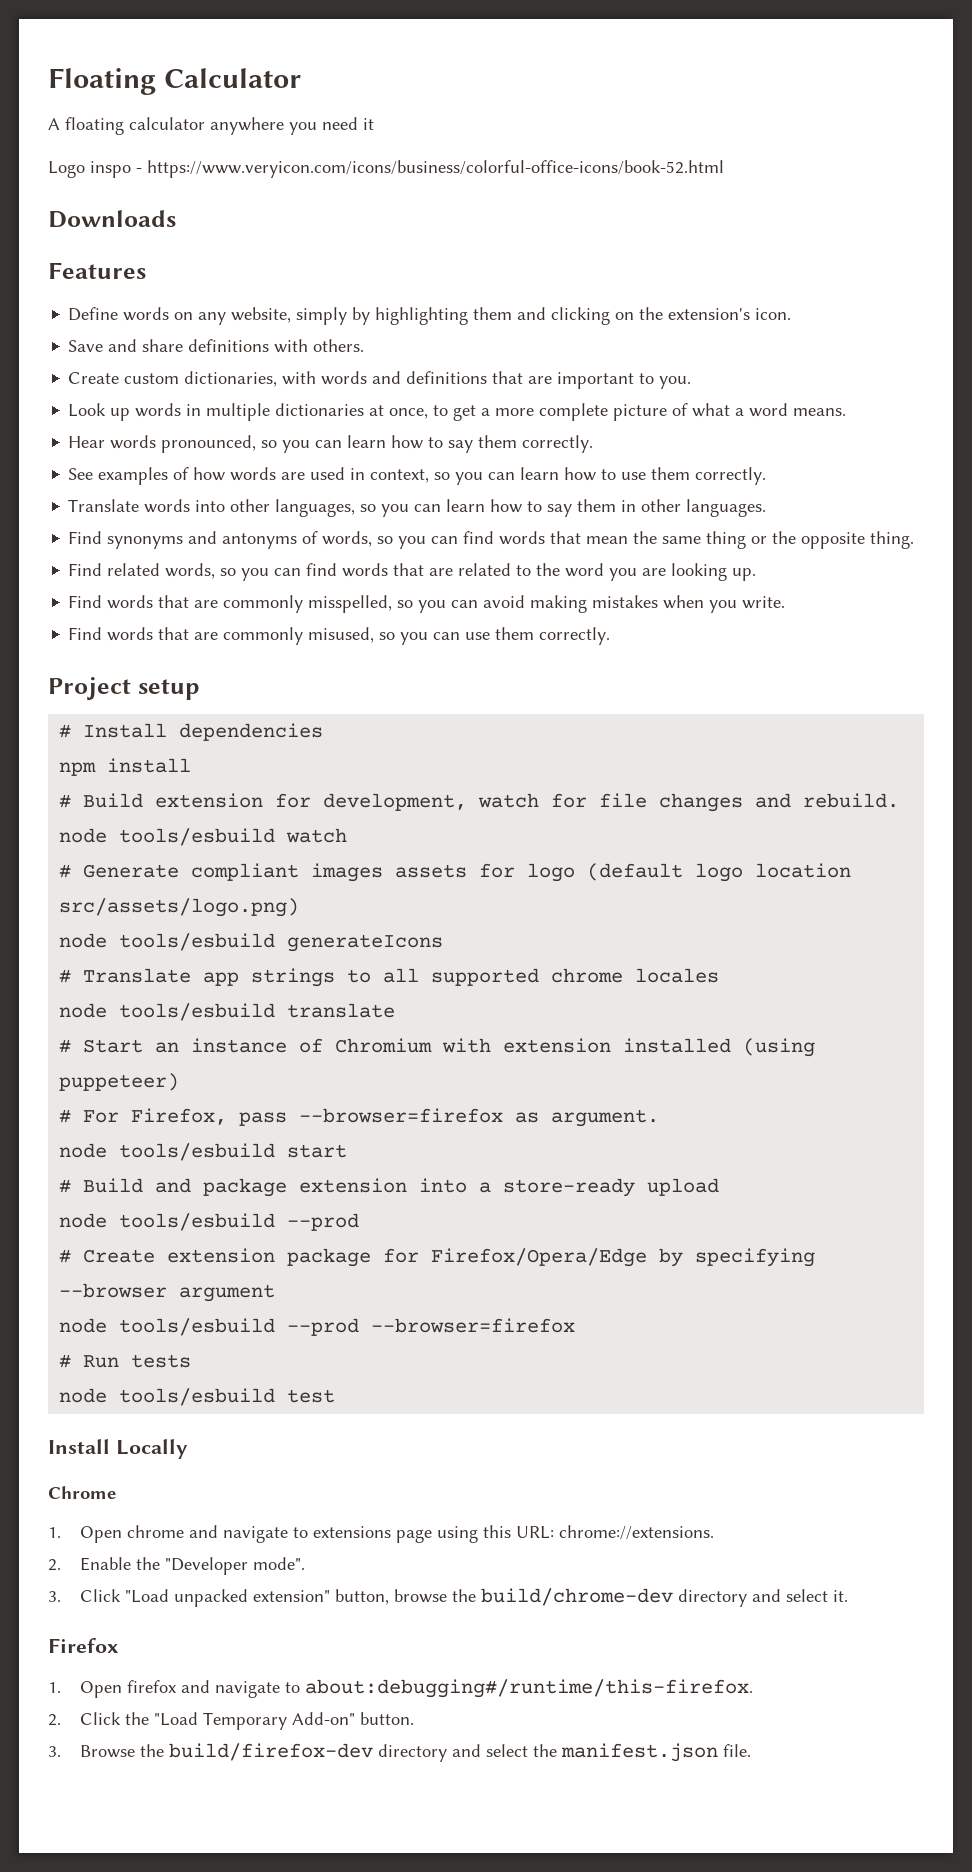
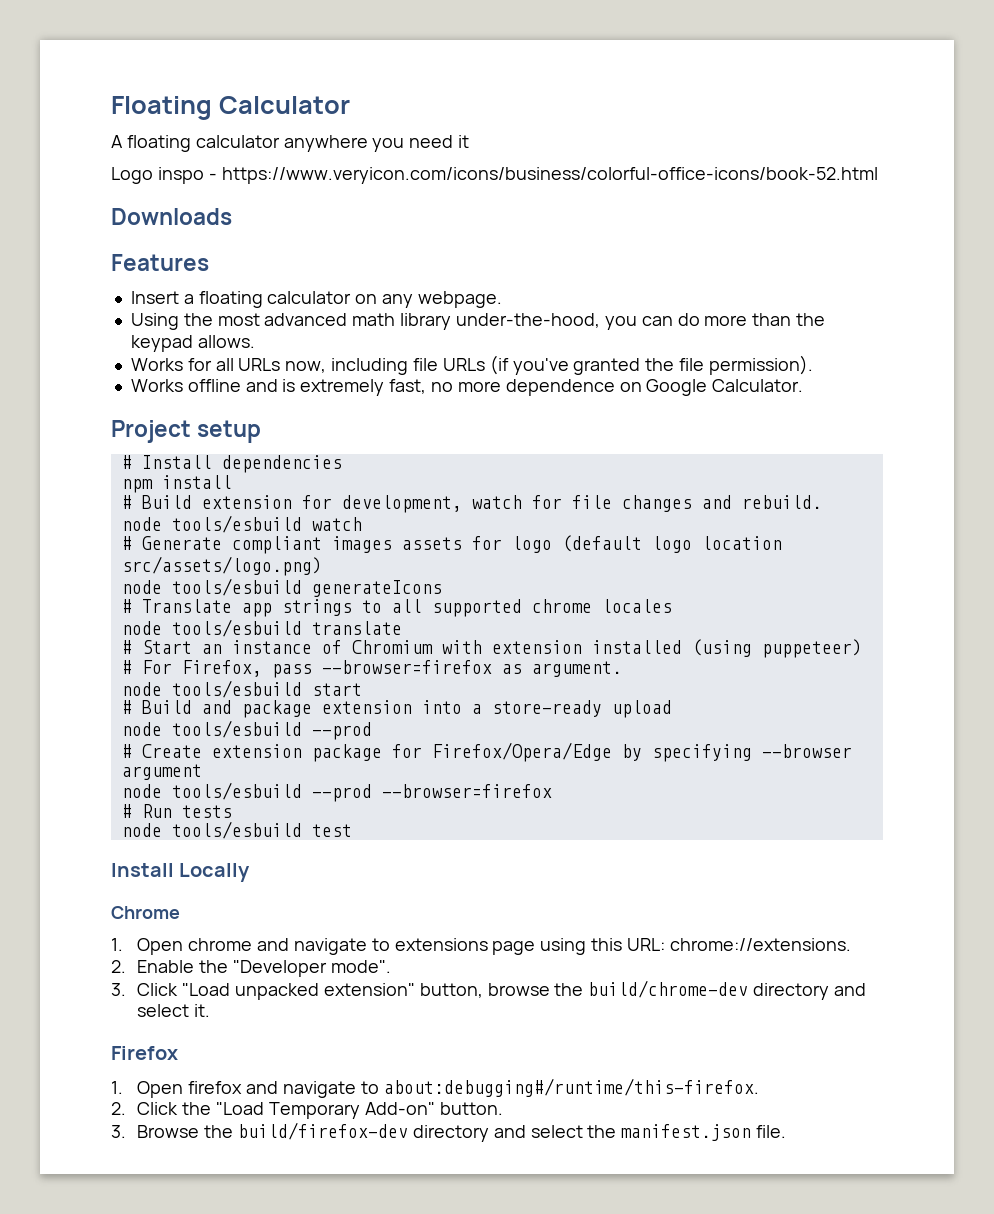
- Define words on any website, simply by highlighting them and clicking on the extension's icon.
- Save and share definitions with others.
- Create custom dictionaries, with words and definitions that are important to you.
- Look up words in multiple dictionaries at once, to get a more complete picture of what a word means.
- Hear words pronounced, so you can learn how to say them correctly.
- See examples of how words are used in context, so you can learn how to use them correctly.
- Translate words into other languages, so you can learn how to say them in other languages.
- Find synonyms and antonyms of words, so you can find words that mean the same thing or the opposite thing.
- Find related words, so you can find words that are related to the word you are looking up.
- Find words that are commonly misspelled, so you can avoid making mistakes when you write.
- Find words that are commonly misused, so you can use them correctly.
+ Insert a floating calculator on any webpage.
+ Using the most advanced math library under-the-hood, you can do more than the keypad allows.
+ Works for all URLs now, including file URLs (if you've granted the file permission).
+ Works offline and is extremely fast, no more dependence on Google Calculator.

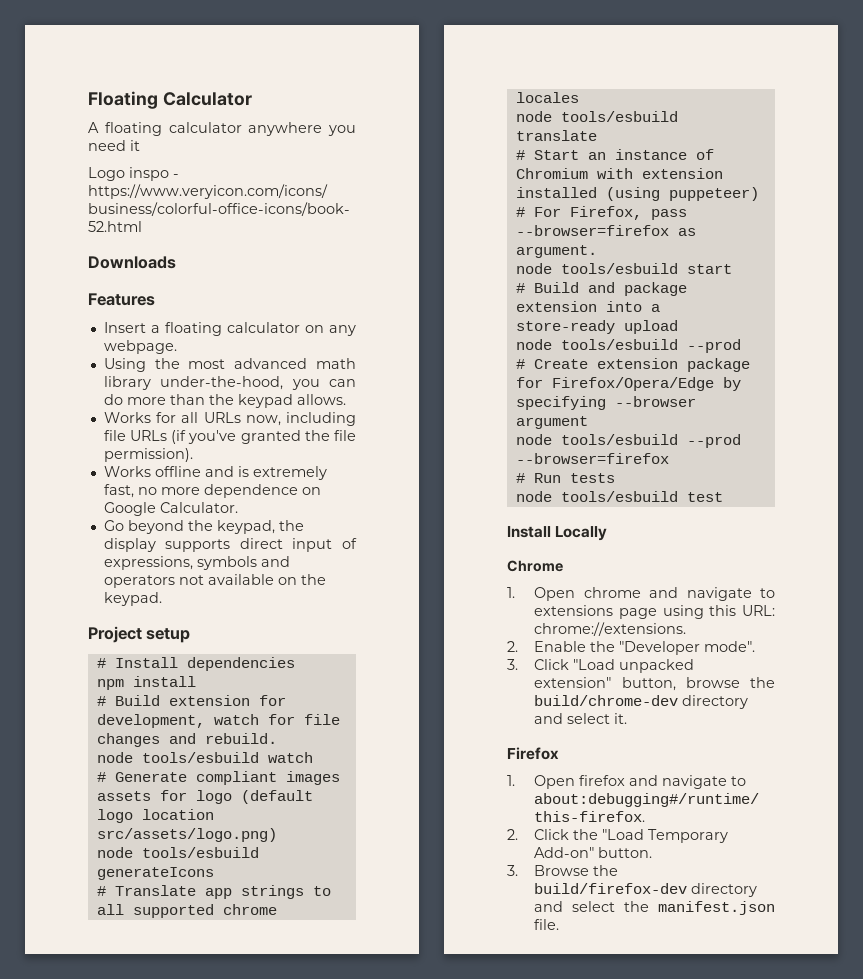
+ Go beyond the keypad, the display supports direct input of expressions, symbols and operators not available on the keypad.

